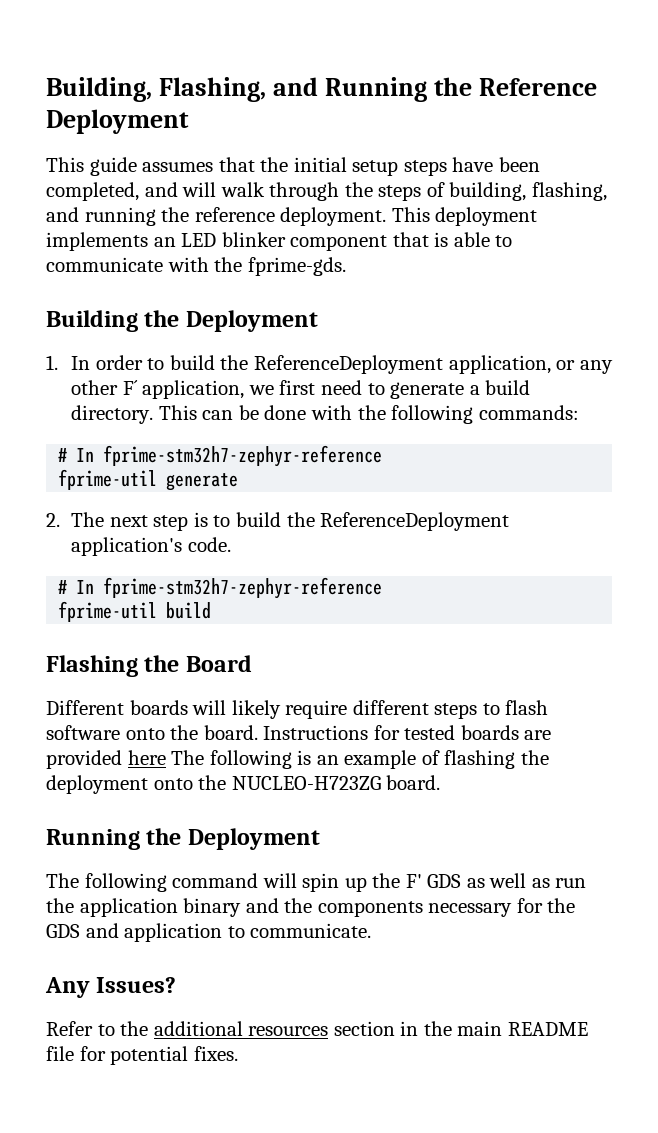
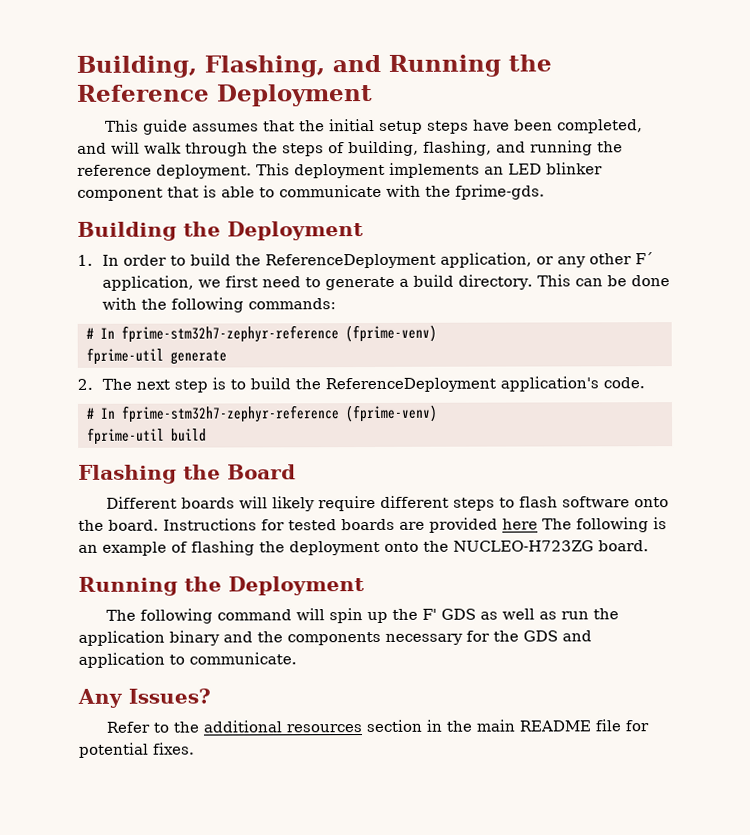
  This can be done with the following commands:
- # In fprime-stm32h7-zephyr-reference
+ # In fprime-stm32h7-zephyr-reference (fprime-venv)
  2. The next step is to build the ReferenceDeployment application's code.
- # In fprime-stm32h7-zephyr-reference
+ # In fprime-stm32h7-zephyr-reference (fprime-venv)

